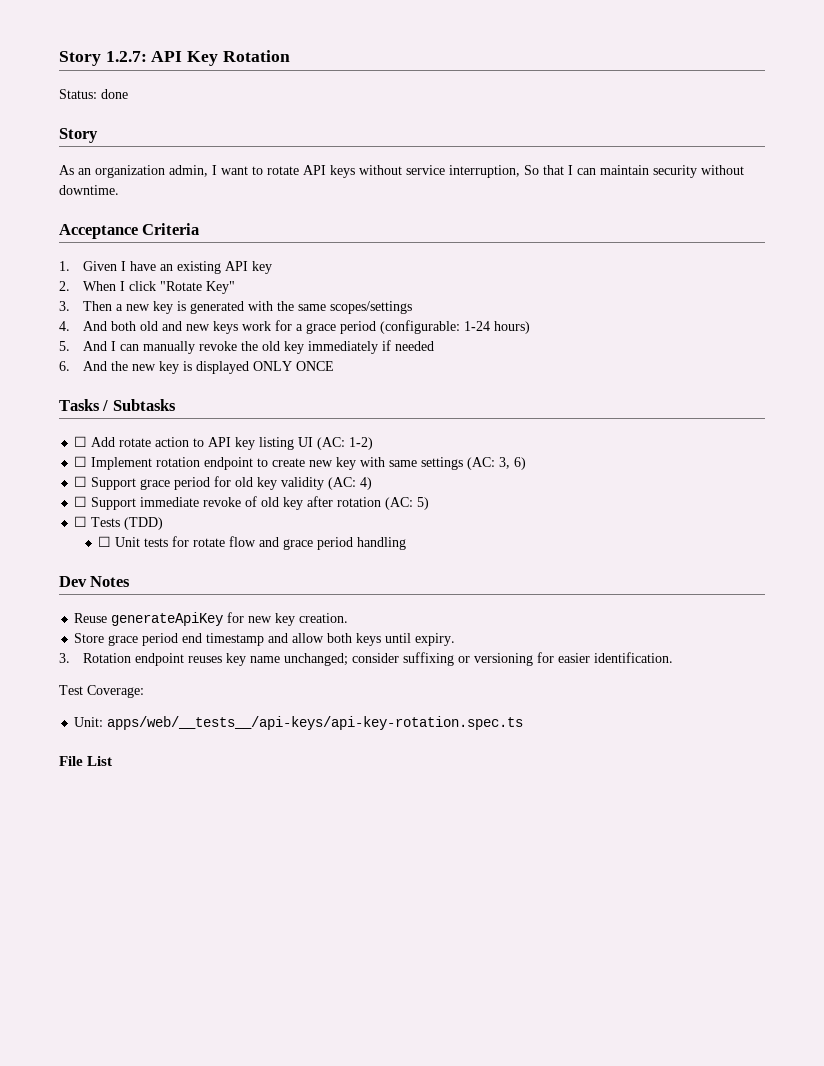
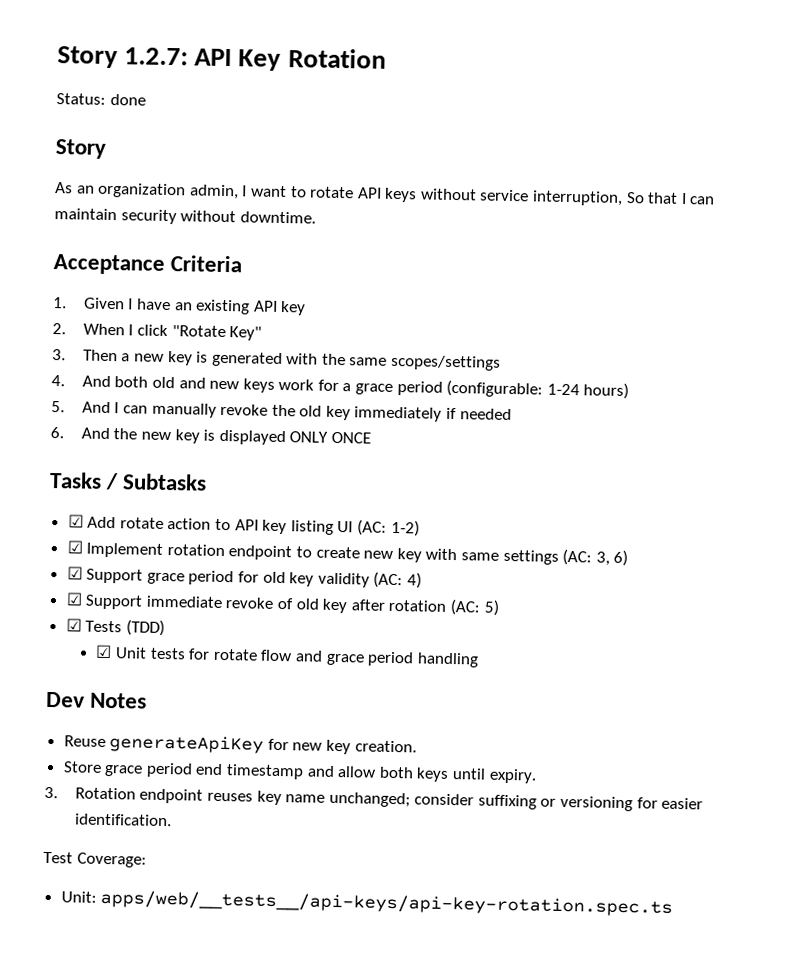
- ☐ Add rotate action to API key listing UI (AC: 1-2)
+ ☑ Add rotate action to API key listing UI (AC: 1-2)
- ☐ Implement rotation endpoint to create new key with same settings (AC: 3, 6)
+ ☑ Implement rotation endpoint to create new key with same settings (AC: 3, 6)
- ☐ Support grace period for old key validity (AC: 4)
+ ☑ Support grace period for old key validity (AC: 4)
- ☐ Support immediate revoke of old key after rotation (AC: 5)
+ ☑ Support immediate revoke of old key after rotation (AC: 5)
- ☐ Tests (TDD)
+ ☑ Tests (TDD)
- ☐ Unit tests for rotate flow and grace period handling
+ ☑ Unit tests for rotate flow and grace period handling
- File List

